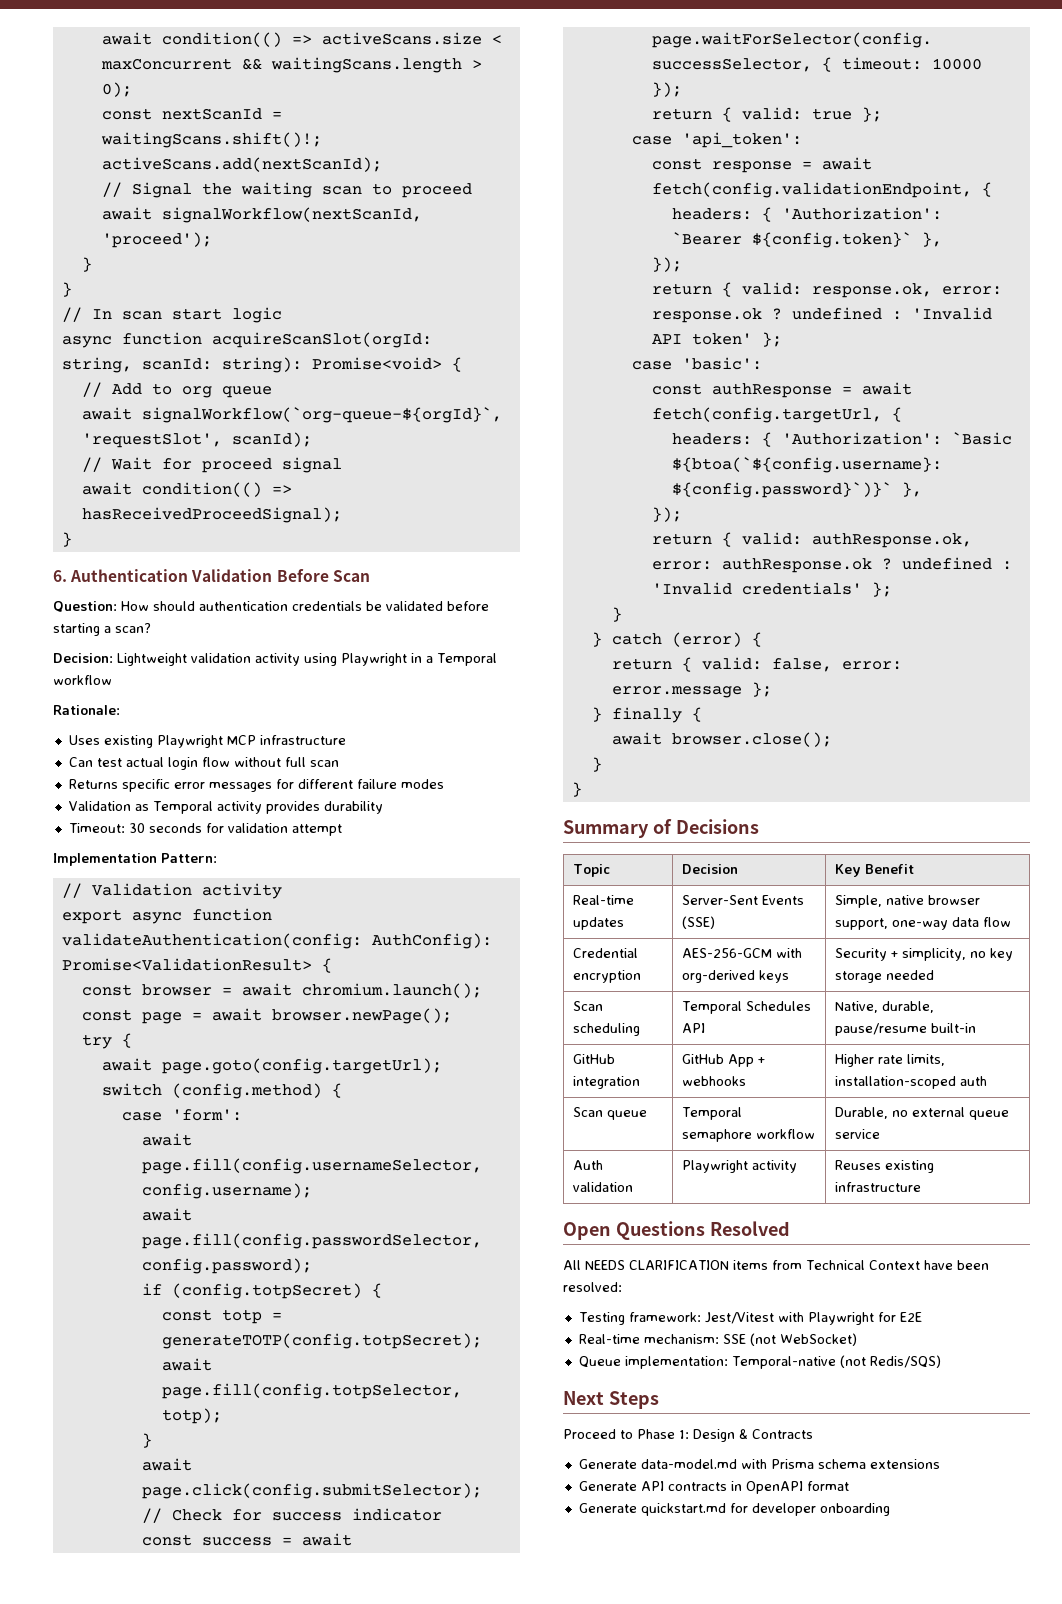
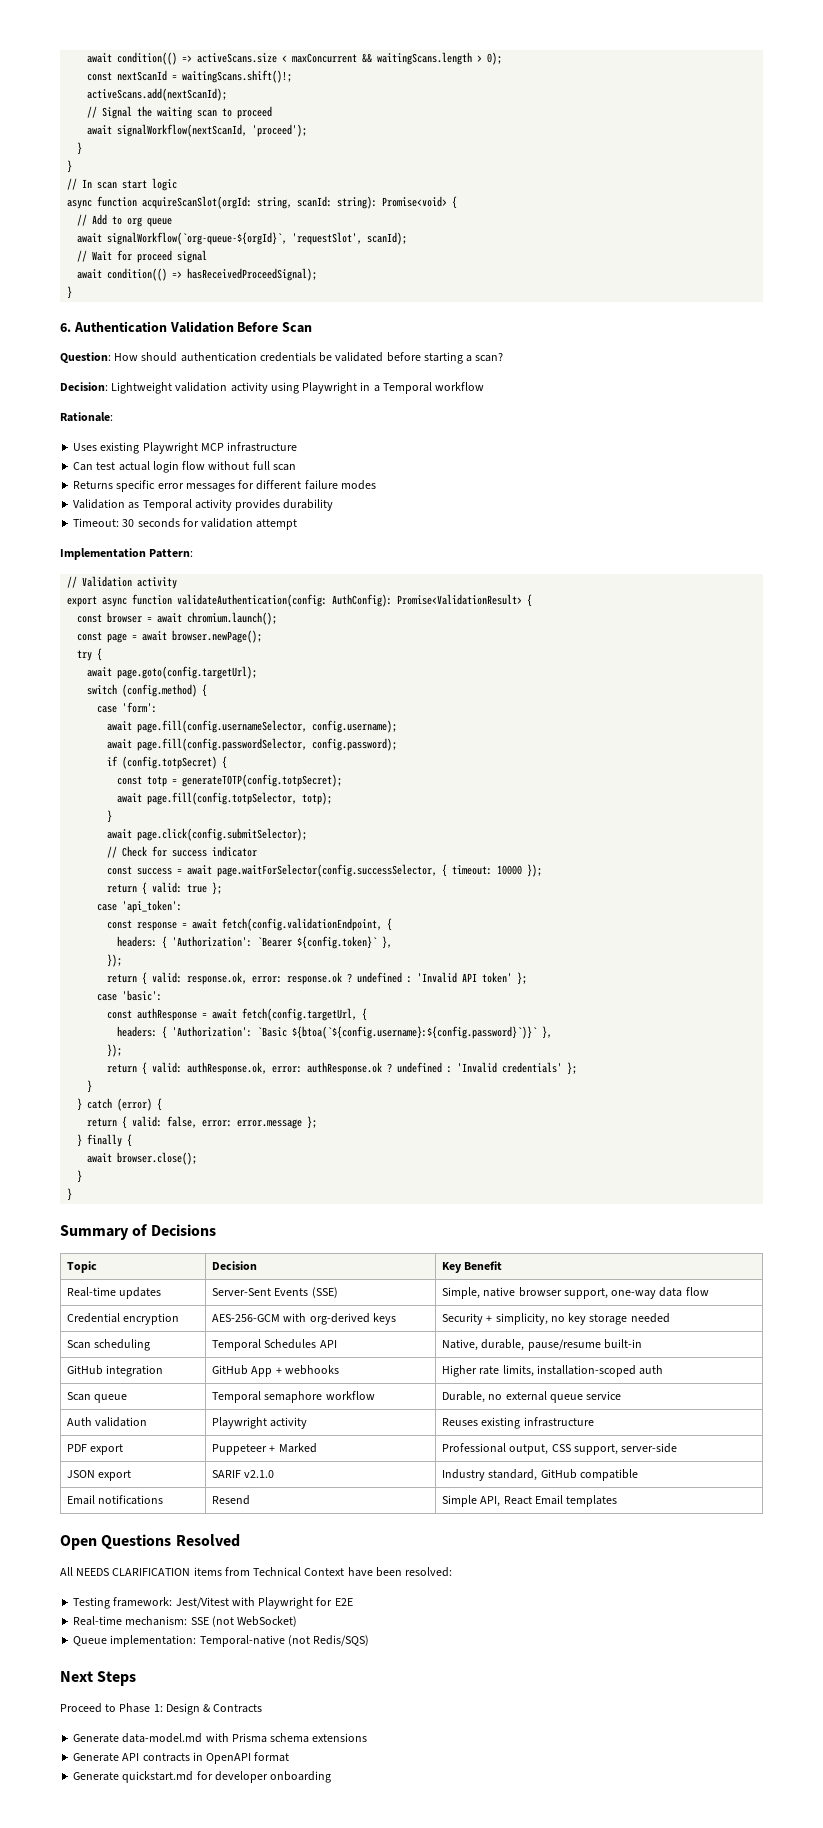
+ PDF export | Puppeteer + Marked | Professional output, CSS support, server-side
+ JSON export | SARIF v2.1.0 | Industry standard, GitHub compatible
+ Email notifications | Resend | Simple API, React Email templates

